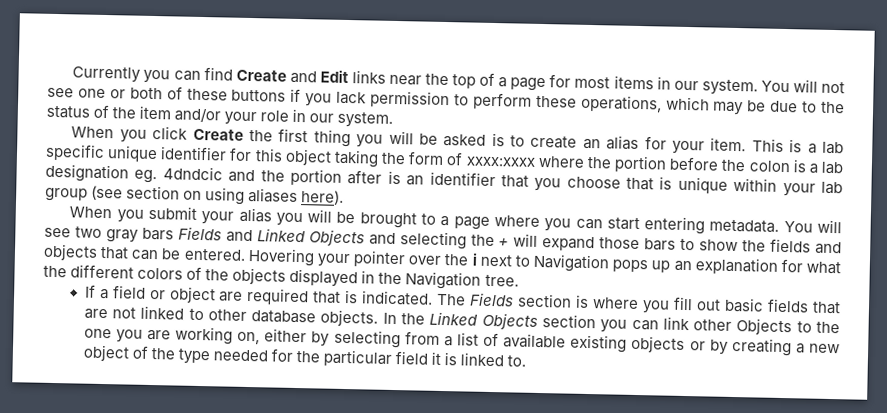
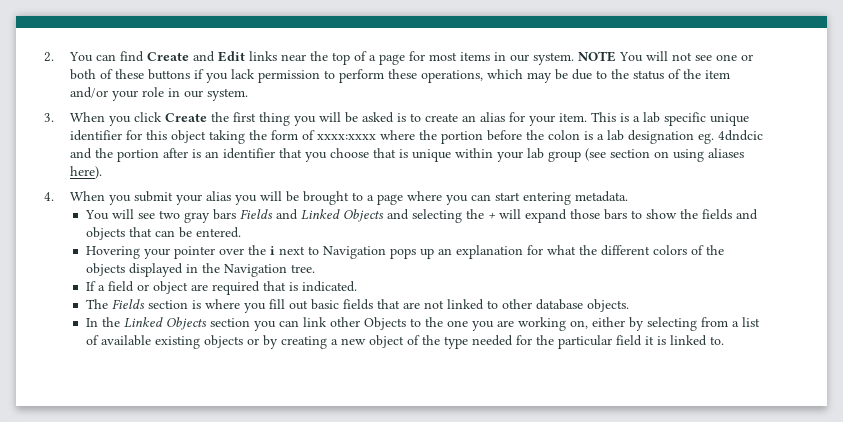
- Currently you can find Create and Edit links near the top of a page for most items in our system.
+ 2. You can find Create and Edit links near the top of a page for most items in our system.
- You will not see one or both of these buttons if you lack permission to perform these operations, which may be due to the status of the item and/or your role in our system.
+ NOTE You will not see one or both of these buttons if you lack permission to perform these operations, which may be due to the status of the item and/or your role in our system.
- When you click Create the first thing you will be asked is to create an alias for your item.
+ 3. When you click Create the first thing you will be asked is to create an alias for your item.
- When you submit your alias you will be brought to a page where you can start entering metadata. You will see two gray bars Fields and Linked Objects and selecting the + will expand those bars to show the fields and objects that can be entered. Hovering your pointer over the i next to Navigation pops up an explanation for what the different colors of the objects displayed in the Navigation tree.
+ 4. When you submit your alias you will be brought to a page where you can start entering metadata.
+ You will see two gray bars Fields and Linked Objects and selecting the + will expand those bars to show the fields and objects that can be entered.
+ Hovering your pointer over the i next to Navigation pops up an explanation for what the different colors of the objects displayed in the Navigation tree.
- If a field or object are required that is indicated. The Fields section is where you fill out basic fields that are not linked to other database objects. In the Linked Objects section you can link other Objects to the one you are working on, either by selecting from a list of available existing objects or by creating a new object of the type needed for the particular field it is linked to.
+ If a field or object are required that is indicated.
+ The Fields section is where you fill out basic fields that are not linked to other database objects.
+ In the Linked Objects section you can link other Objects to the one you are working on, either by selecting from a list of available existing objects or by creating a new object of the type needed for the particular field it is linked to.

